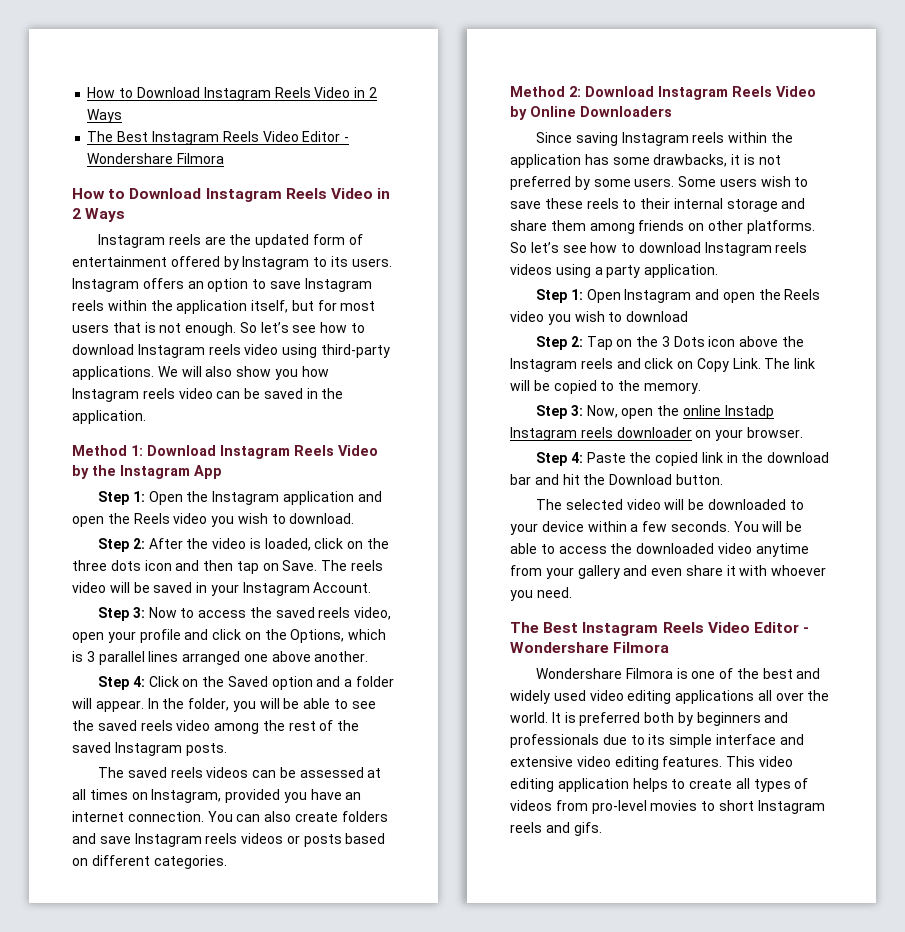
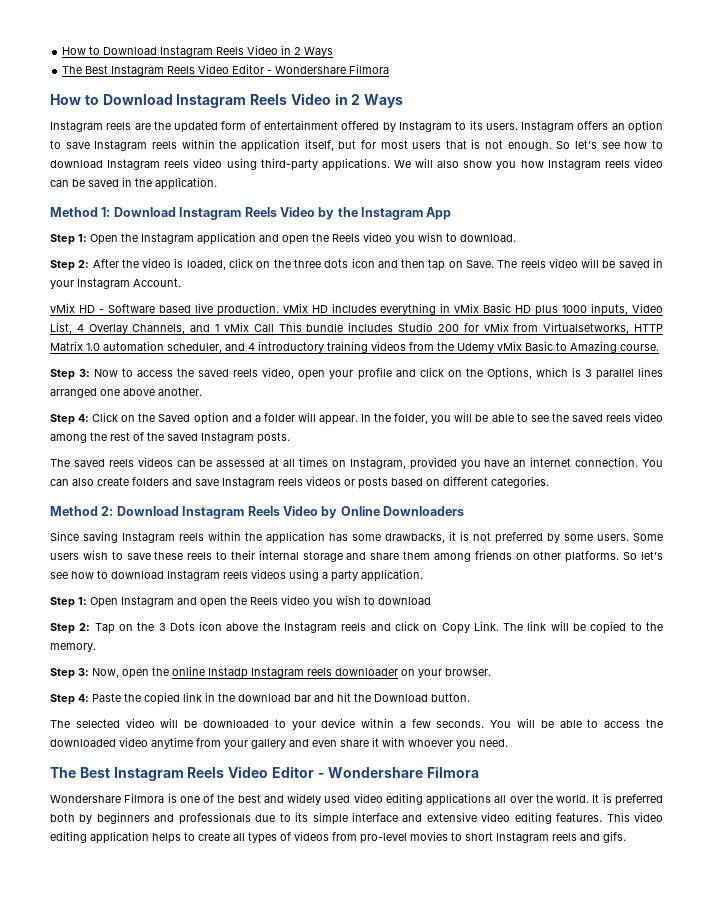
+ vMix HD - Software based live production. vMix HD includes everything in vMix Basic HD plus 1000 inputs, Video List, 4 Overlay Channels, and 1 vMix Call This bundle includes Studio 200 for vMix from Virtualsetworks, HTTP Matrix 1.0 automation scheduler, and 4 introductory training videos from the Udemy vMix Basic to Amazing course.

